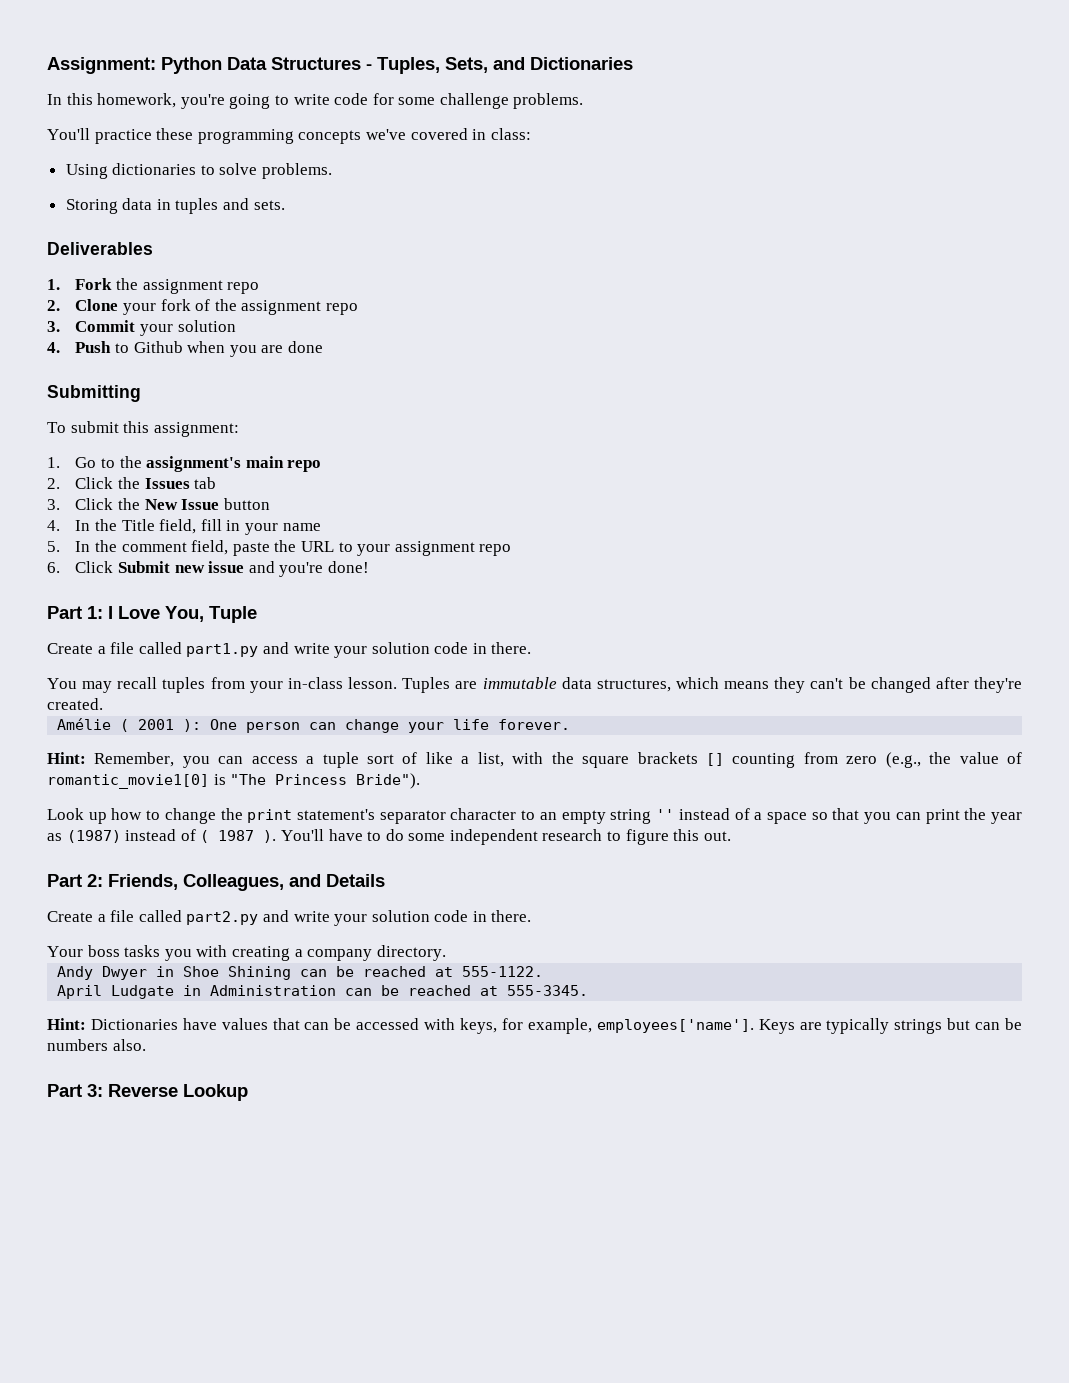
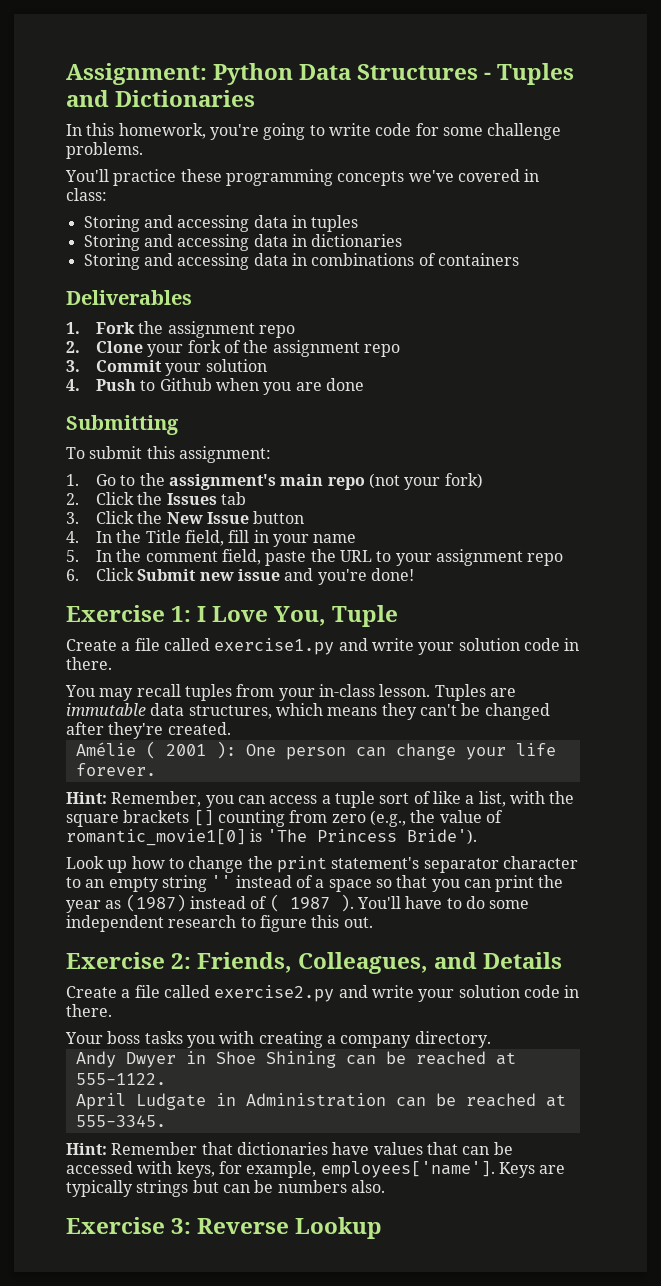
- Assignment: Python Data Structures - Tuples, Sets, and Dictionaries
+ Assignment: Python Data Structures - Tuples and Dictionaries
- Using dictionaries to solve problems.
- Storing data in tuples and sets.
+ Storing and accessing data in tuples
+ Storing and accessing data in dictionaries
+ Storing and accessing data in combinations of containers
- 1. Go to the assignment's main repo
+ 1. Go to the assignment's main repo (not your fork)
- Part 1: I Love You, Tuple
+ Exercise 1: I Love You, Tuple
- Create a file called part1.py and write your solution code in there.
+ Create a file called exercise1.py and write your solution code in there.
- Hint: Remember, you can access a tuple sort of like a list, with the square brackets [] counting from zero (e.g., the value of romantic_movie1[0] is "The Princess Bride").
+ Hint: Remember, you can access a tuple sort of like a list, with the square brackets [] counting from zero (e.g., the value of romantic_movie1[0] is 'The Princess Bride').
- Part 2: Friends, Colleagues, and Details
+ Exercise 2: Friends, Colleagues, and Details
- Create a file called part2.py and write your solution code in there.
+ Create a file called exercise2.py and write your solution code in there.
- Hint: Dictionaries have values that can be accessed with keys, for example, employees['name'].
+ Hint: Remember that dictionaries have values that can be accessed with keys, for example, employees['name'].
- Part 3: Reverse Lookup
+ Exercise 3: Reverse Lookup

